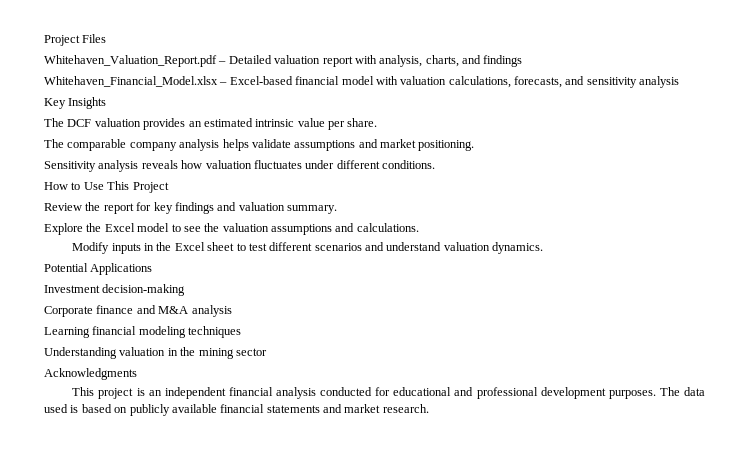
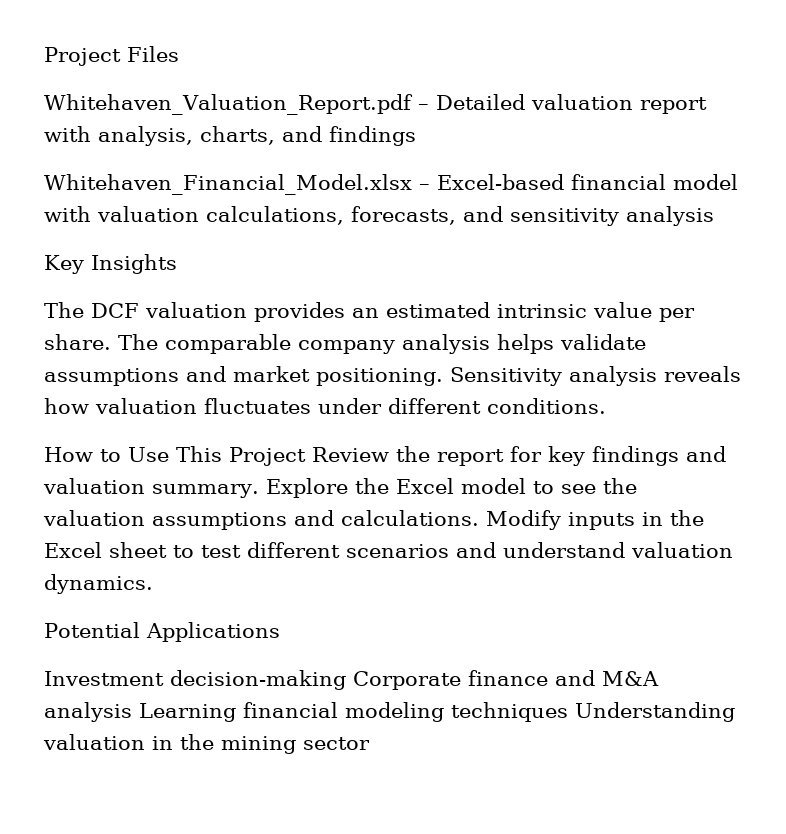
- The DCF valuation provides an estimated intrinsic value per share.
- The comparable company analysis helps validate assumptions and market positioning.
- Sensitivity analysis reveals how valuation fluctuates under different conditions.
+ The DCF valuation provides an estimated intrinsic value per share. The comparable company analysis helps validate assumptions and market positioning. Sensitivity analysis reveals how valuation fluctuates under different conditions.
- How to Use This Project
- Review the report for key findings and valuation summary.
- Explore the Excel model to see the valuation assumptions and calculations.
- Modify inputs in the Excel sheet to test different scenarios and understand valuation dynamics.
+ How to Use This Project Review the report for key findings and valuation summary. Explore the Excel model to see the valuation assumptions and calculations. Modify inputs in the Excel sheet to test different scenarios and understand valuation dynamics.
- Investment decision-making
- Corporate finance and M&A analysis
- Learning financial modeling techniques
- Understanding valuation in the mining sector
+ Investment decision-making Corporate finance and M&A analysis Learning financial modeling techniques Understanding valuation in the mining sector
- Acknowledgments
- This project is an independent financial analysis conducted for educational and professional development purposes. The data used is based on publicly available financial statements and market research.

